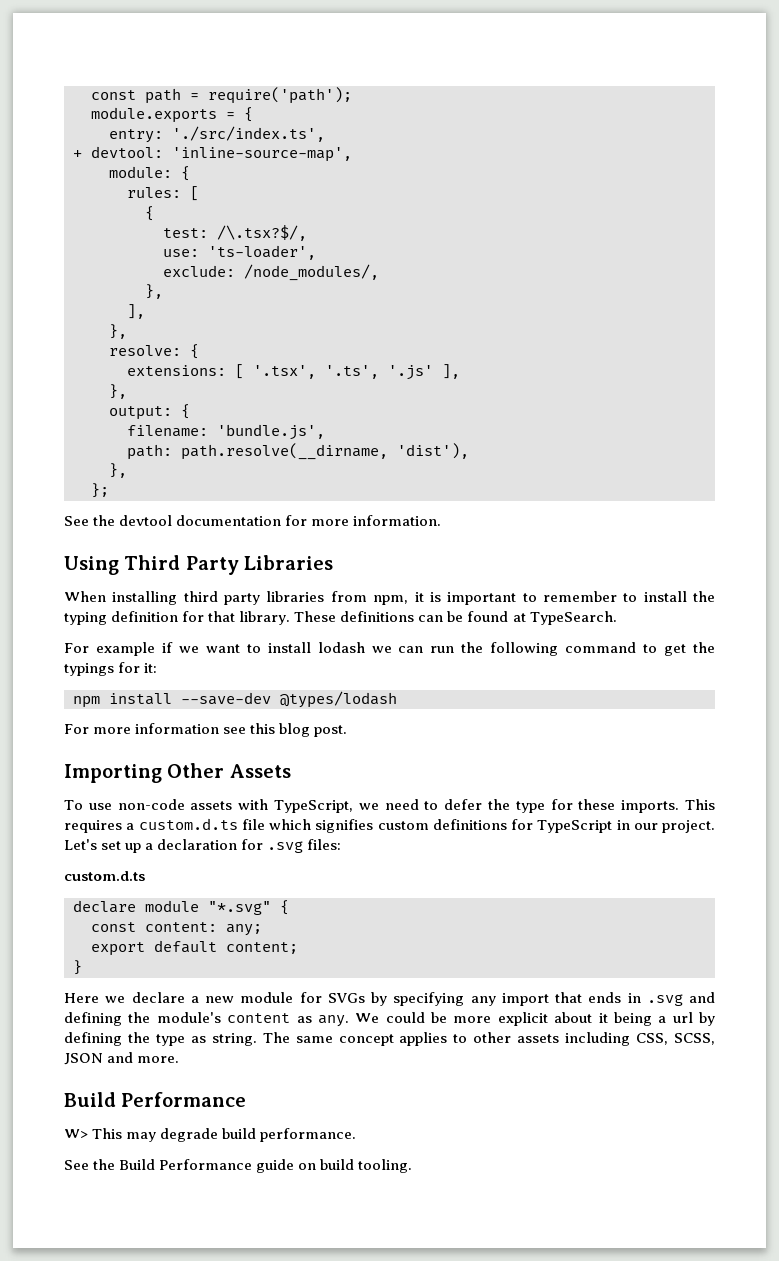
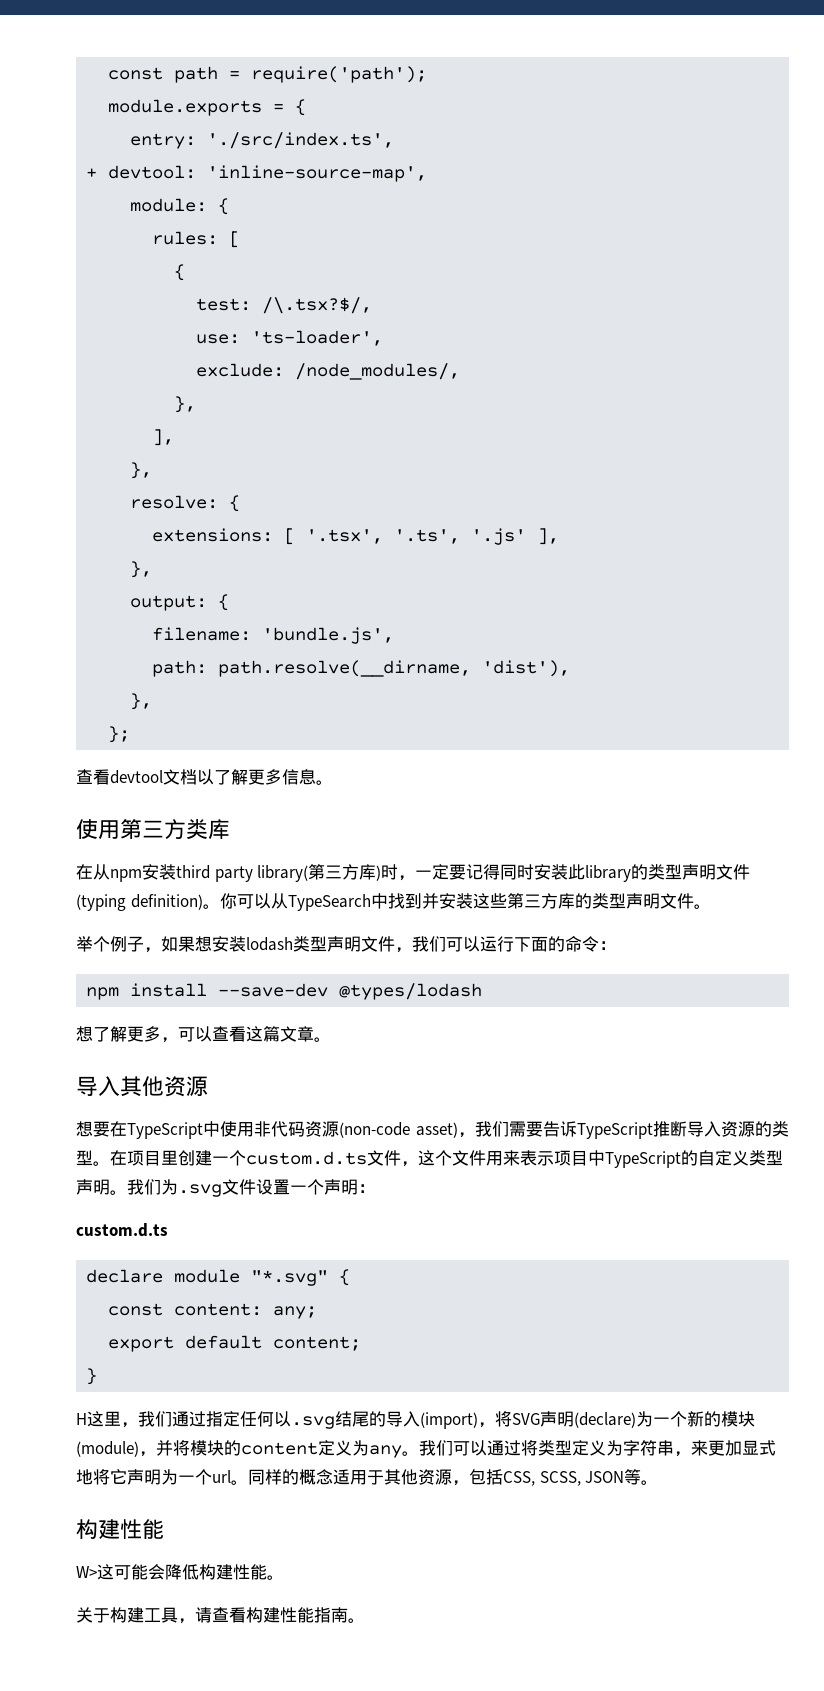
- See the devtool documentation for more information.
- Using Third Party Libraries
- When installing third party libraries from npm, it is important to remember to install the typing definition for that library. These definitions can be found at TypeSearch.
- For example if we want to install lodash we can run the following command to get the typings for it:
+ 查看devtool文档以了解更多信息。
+ 使用第三方类库
+ 在从npm安装third party library(第三方库)时，一定要记得同时安装此library的类型声明文件(typing definition)。你可以从TypeSearch中找到并安装这些第三方库的类型声明文件。
+ 举个例子，如果想安装lodash类型声明文件，我们可以运行下面的命令：
  npm install --save-dev @types/lodash
- For more information see this blog post.
- Importing Other Assets
- To use non-code assets with TypeScript, we need to defer the type for these imports. This requires a custom.d.ts file which signifies custom definitions for TypeScript in our project. Let's set up a declaration for .svg files:
+ 想了解更多，可以查看这篇文章。
+ 导入其他资源
+ 想要在TypeScript中使用非代码资源(non-code asset)，我们需要告诉TypeScript推断导入资源的类型。在项目里创建一个custom.d.ts文件，这个文件用来表示项目中TypeScript的自定义类型声明。我们为.svg文件设置一个声明：
- Here we declare a new module for SVGs by specifying any import that ends in .svg and defining the module's content as any. We could be more explicit about it being a url by defining the type as string. The same concept applies to other assets including CSS, SCSS, JSON and more.
- Build Performance
- W> This may degrade build performance.
- See the Build Performance guide on build tooling.
+ H这里，我们通过指定任何以.svg结尾的导入(import)，将SVG声明(declare)为一个新的模块(module)，并将模块的content定义为any。我们可以通过将类型定义为字符串，来更加显式地将它声明为一个url。同样的概念适用于其他资源，包括CSS, SCSS, JSON等。
+ 构建性能
+ W>这可能会降低构建性能。
+ 关于构建工具，请查看构建性能指南。

